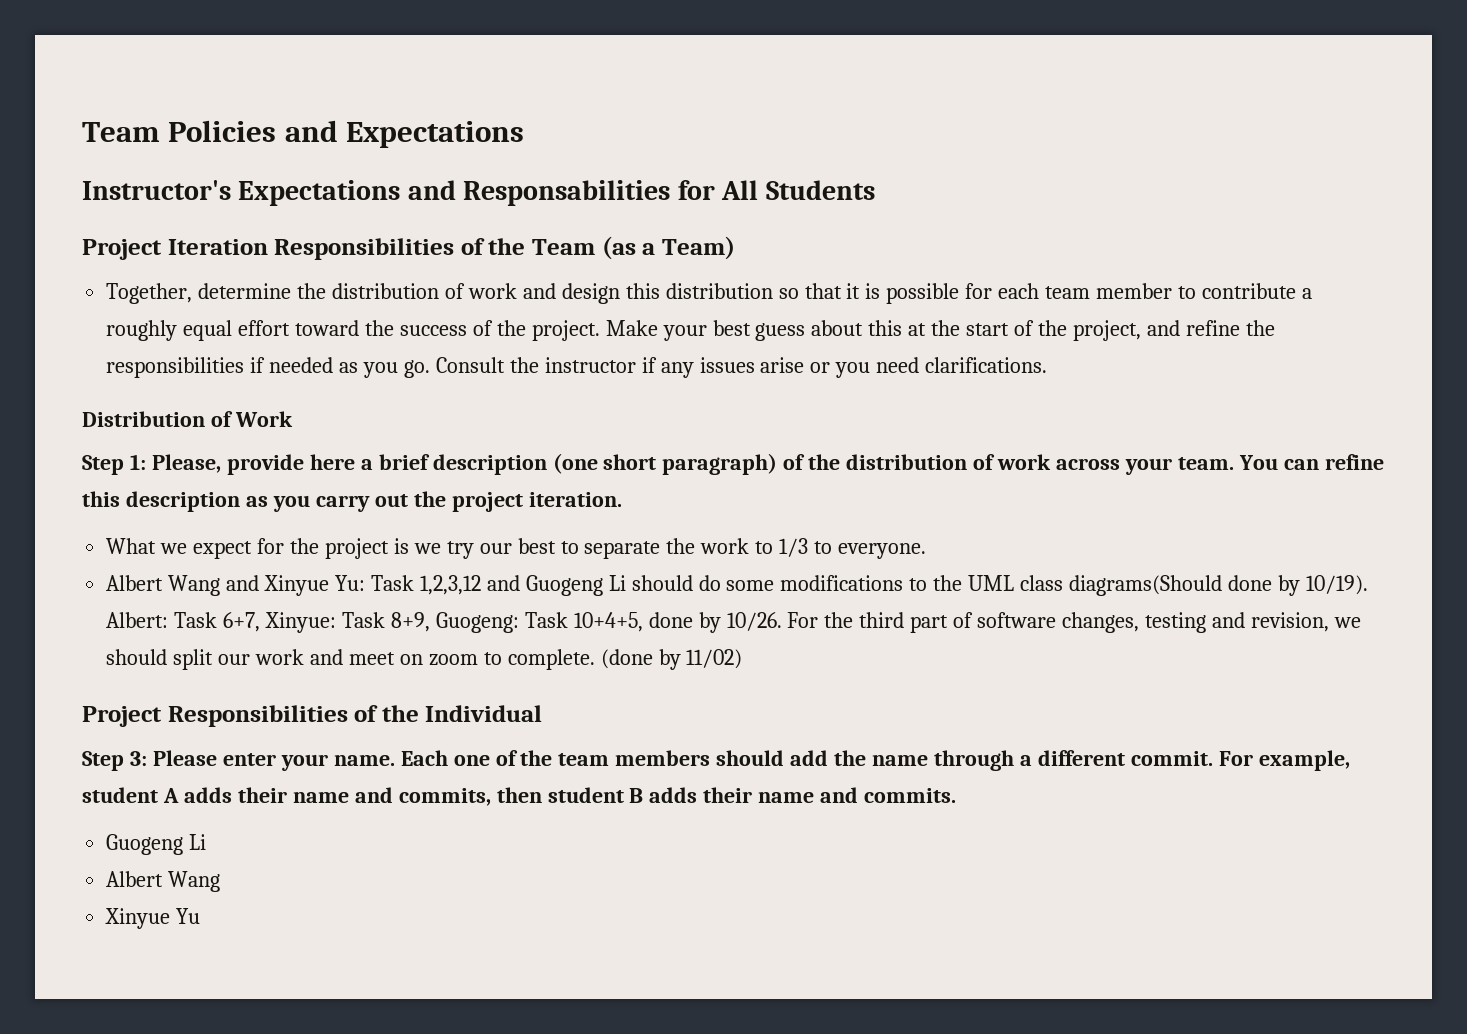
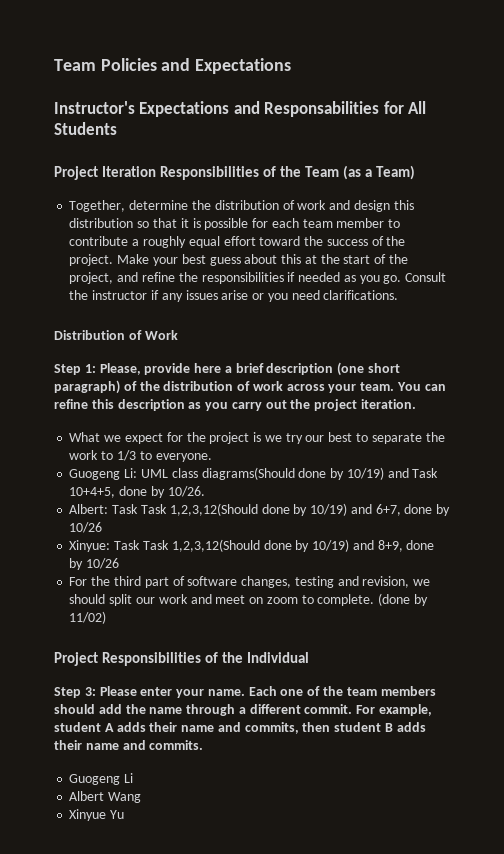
- Albert Wang and Xinyue Yu: Task 1,2,3,12 and Guogeng Li should do some modifications to the UML class diagrams(Should done by 10/19). Albert: Task 6+7, Xinyue: Task 8+9, Guogeng: Task 10+4+5, done by 10/26. For the third part of software changes, testing and revision, we should split our work and meet on zoom to complete.
+ Guogeng Li: UML class diagrams(Should done by 10/19) and Task 10+4+5, done by 10/26.
+ Albert: Task Task 1,2,3,12(Should done by 10/19) and 6+7, done by 10/26
+ Xinyue: Task Task 1,2,3,12(Should done by 10/19) and 8+9, done by 10/26
+ For the third part of software changes, testing and revision, we should split our work and meet on zoom to complete.

